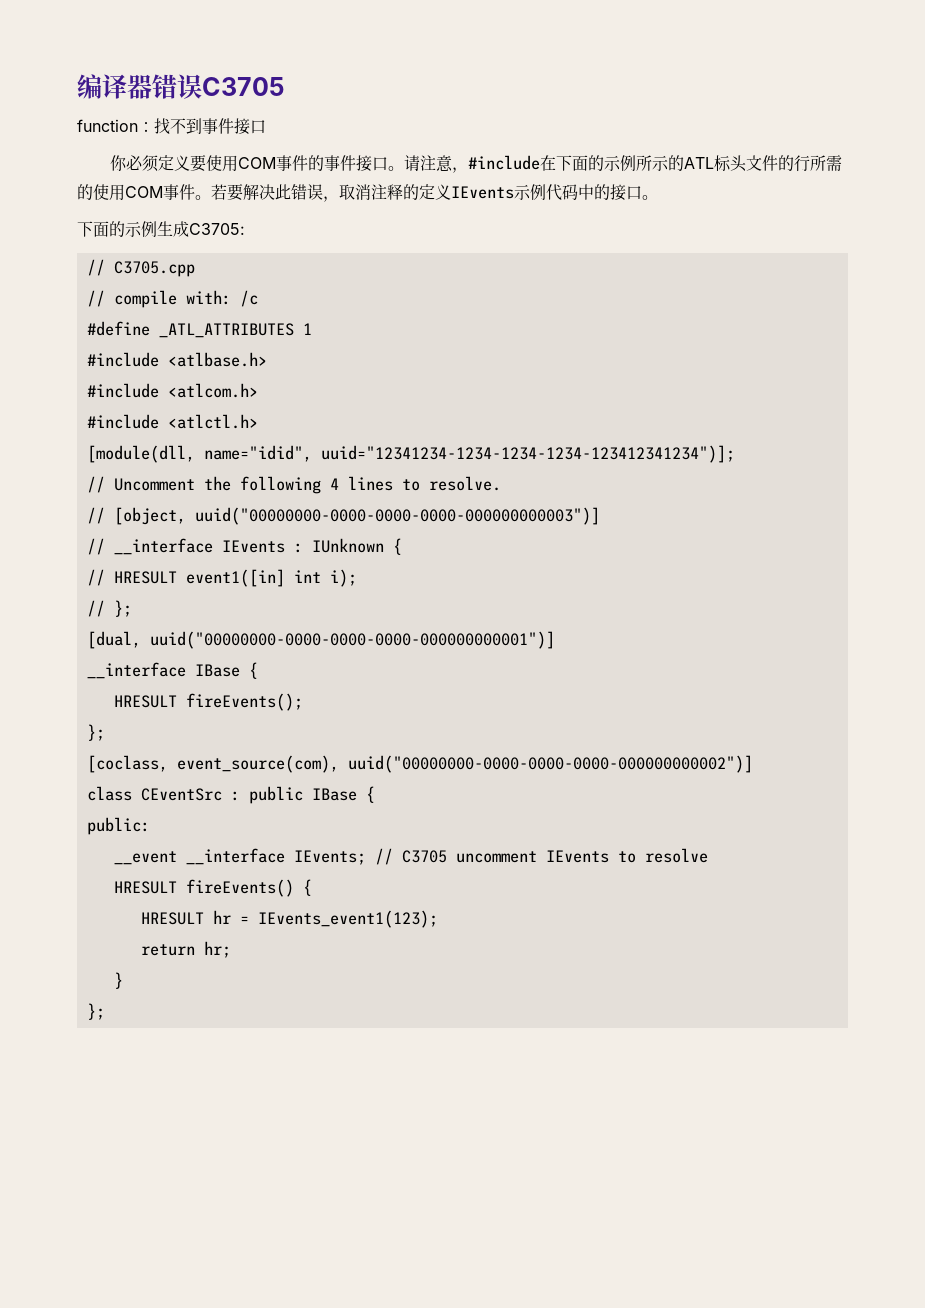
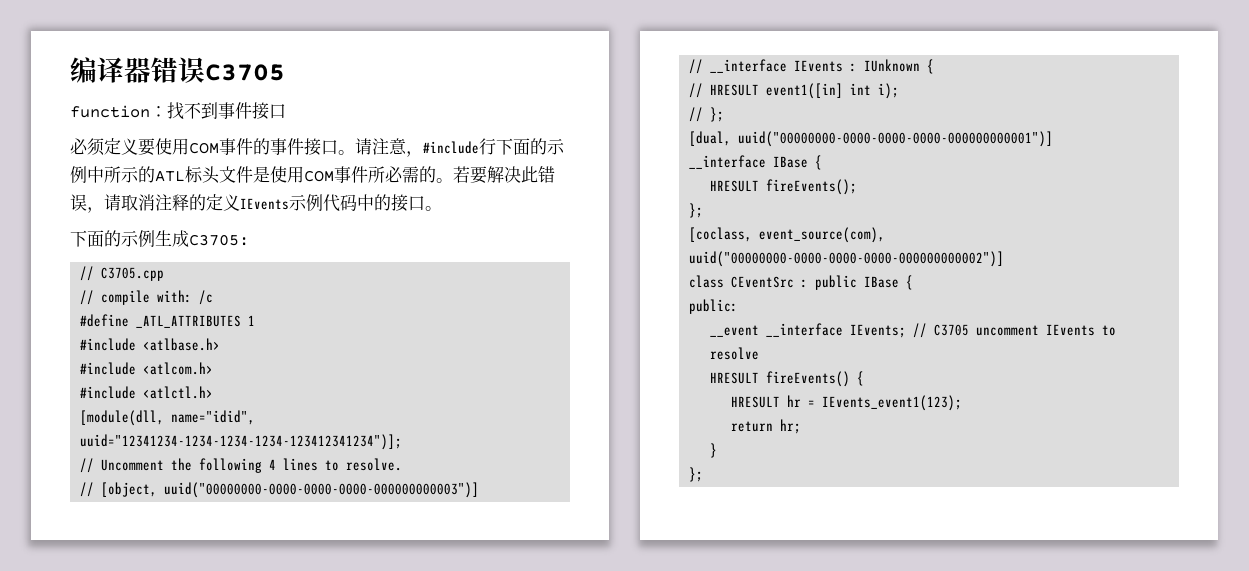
- 你必须定义要使用COM事件的事件接口。
+ 必须定义要使用COM事件的事件接口。
- 请注意，#include在下面的示例所示的ATL标头文件的行所需的使用COM事件。
+ 请注意，#include行下面的示例中所示的ATL标头文件是使用COM事件所必需的。
- 若要解决此错误，取消注释的定义IEvents示例代码中的接口。
+ 若要解决此错误，请取消注释的定义IEvents示例代码中的接口。

